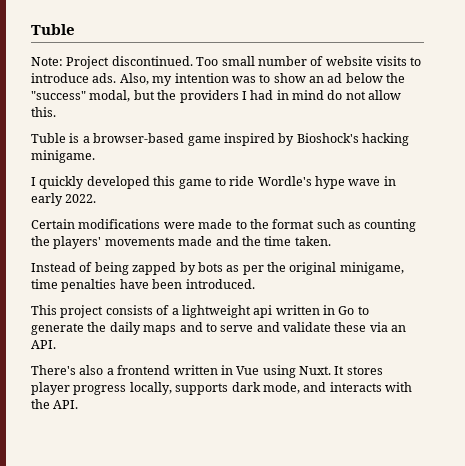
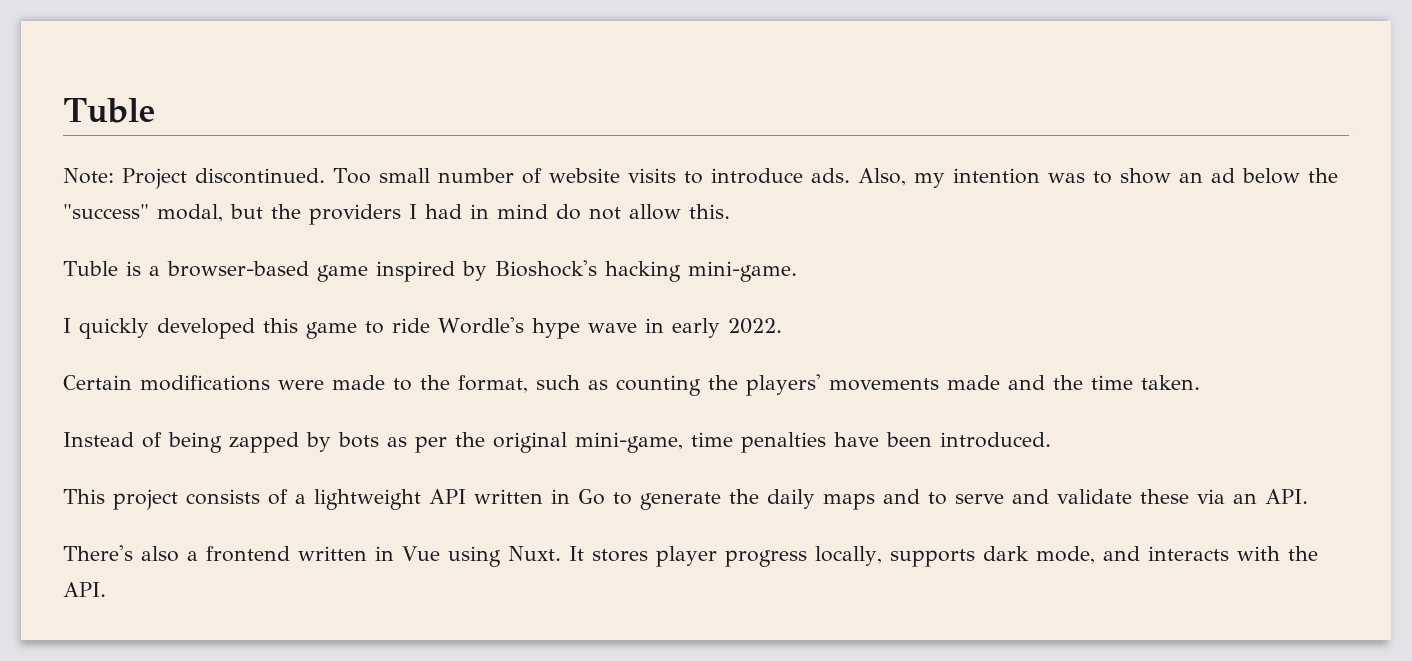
- Tuble is a browser-based game inspired by Bioshock's hacking minigame.
+ Tuble is a browser-based game inspired by Bioshock's hacking mini-game.
- Certain modifications were made to the format such as counting the players' movements made and the time taken.
+ Certain modifications were made to the format, such as counting the players' movements made and the time taken.
- Instead of being zapped by bots as per the original minigame, time penalties have been introduced.
+ Instead of being zapped by bots as per the original mini-game, time penalties have been introduced.
- This project consists of a lightweight api written in Go to generate the daily maps and to serve and validate these via an API.
+ This project consists of a lightweight API written in Go to generate the daily maps and to serve and validate these via an API.

